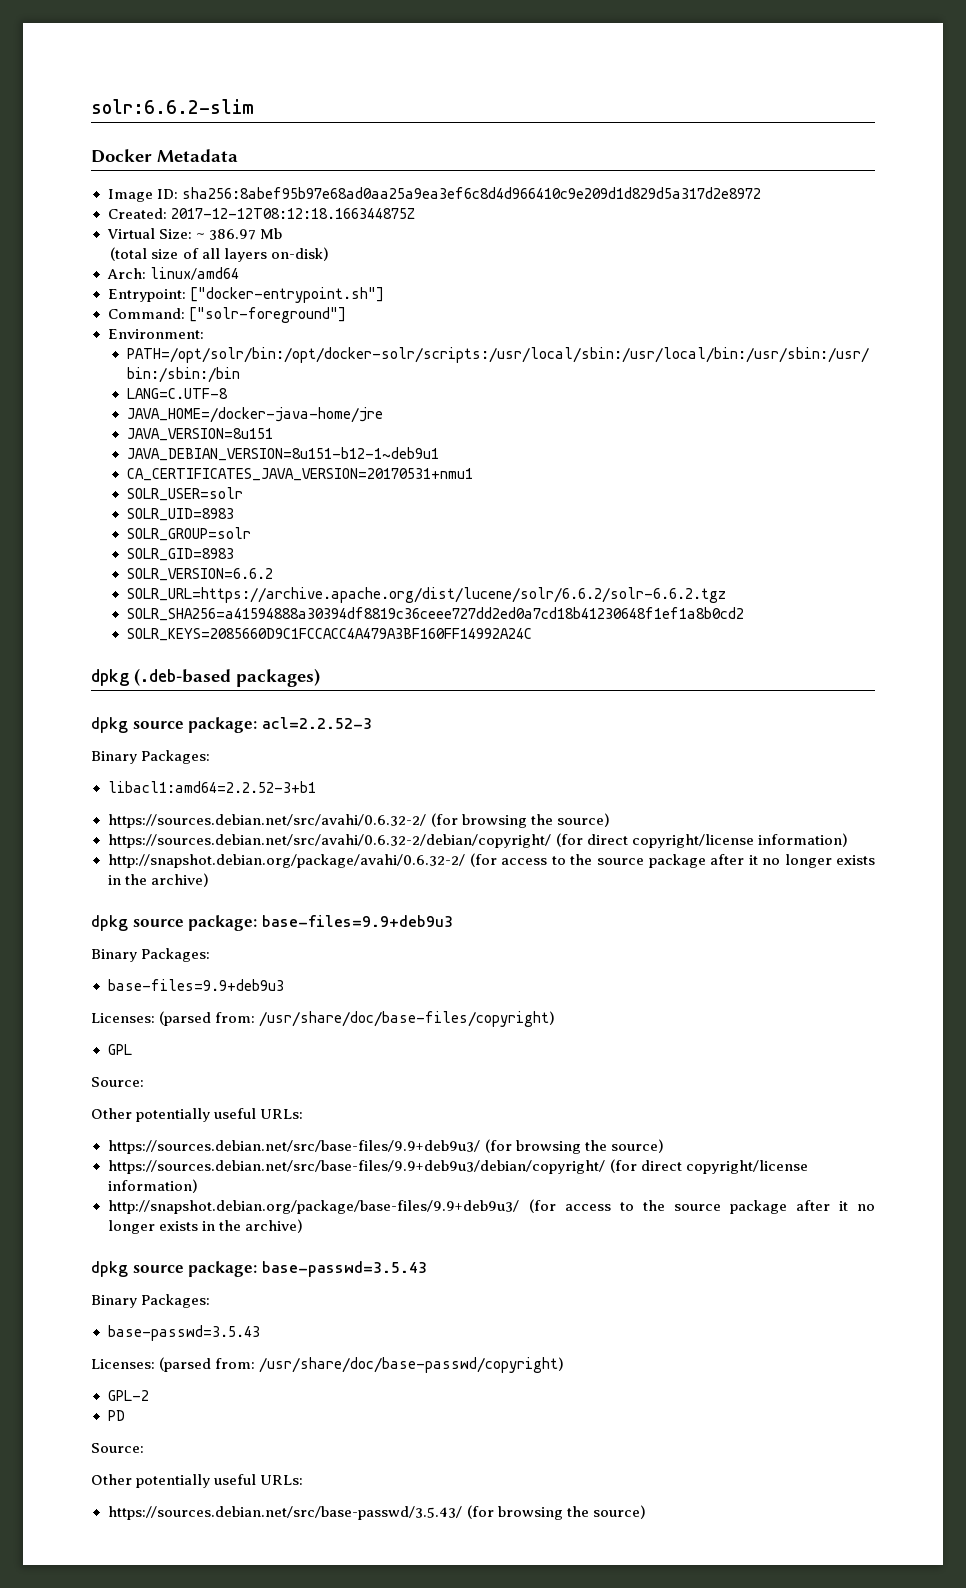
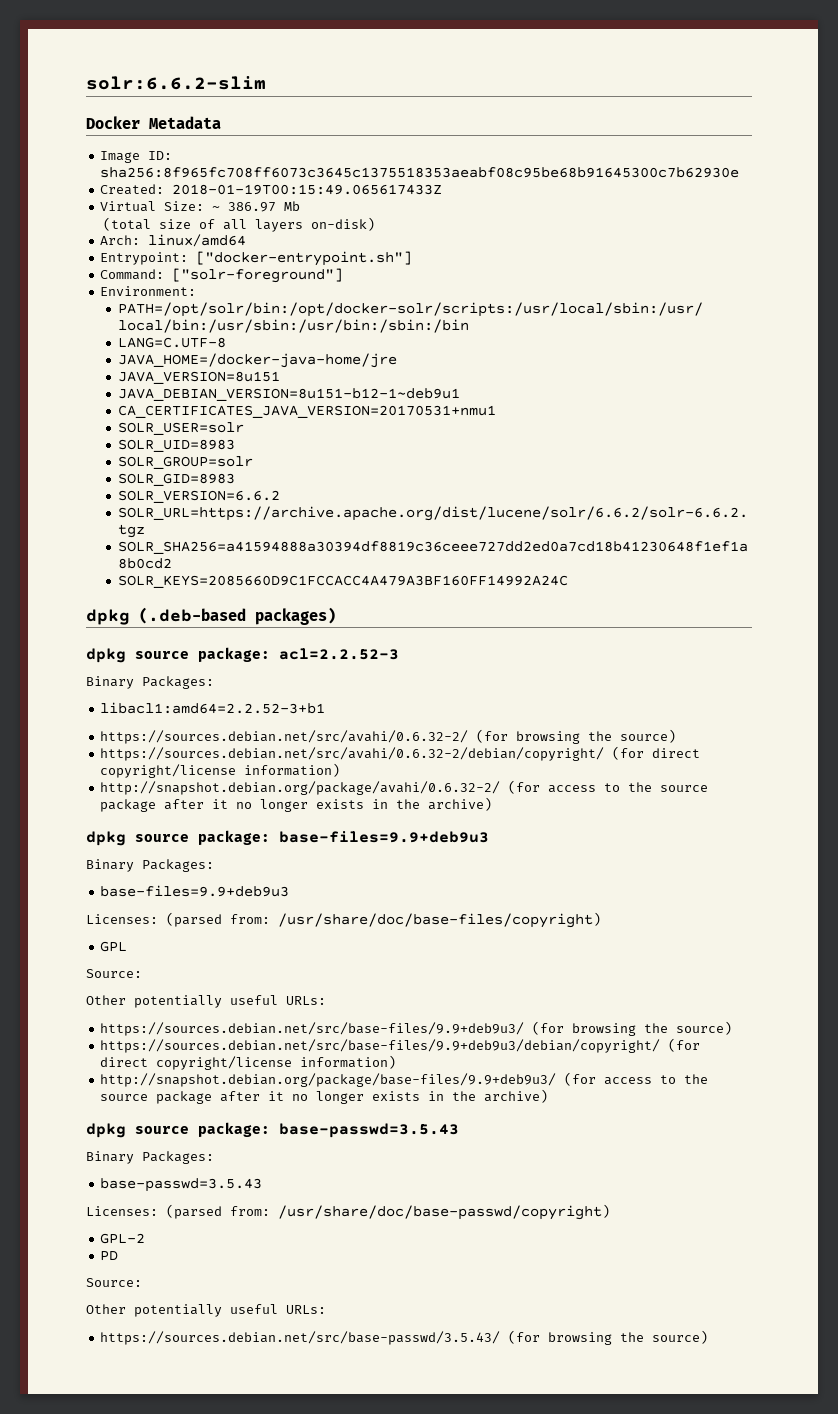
- Image ID: sha256:8abef95b97e68ad0aa25a9ea3ef6c8d4d966410c9e209d1d829d5a317d2e8972
+ Image ID: sha256:8f965fc708ff6073c3645c1375518353aeabf08c95be68b91645300c7b62930e
- Created: 2017-12-12T08:12:18.166344875Z
+ Created: 2018-01-19T00:15:49.065617433Z

